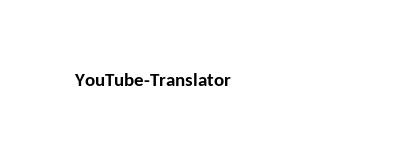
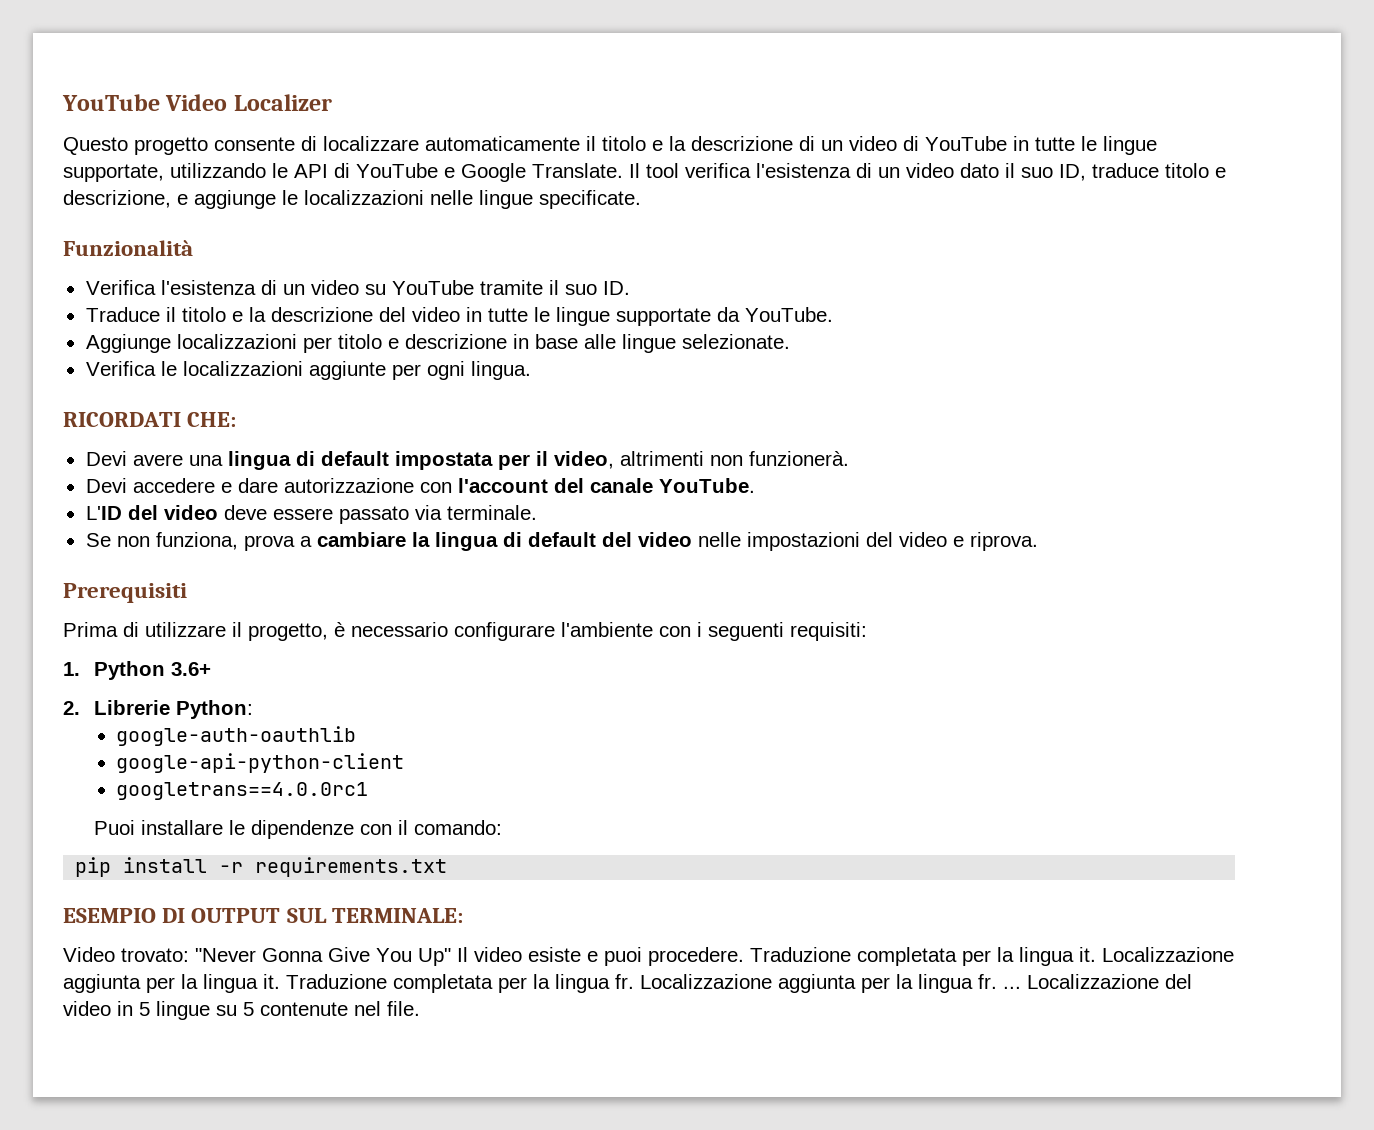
- YouTube-Translator
+ YouTube Video Localizer
+ Questo progetto consente di localizzare automaticamente il titolo e la descrizione di un video di YouTube in tutte le lingue supportate, utilizzando le API di YouTube e Google Translate. Il tool verifica l'esistenza di un video dato il suo ID, traduce titolo e descrizione, e aggiunge le localizzazioni nelle lingue specificate.
+ Funzionalità
+ Verifica l'esistenza di un video su YouTube tramite il suo ID.
+ Traduce il titolo e la descrizione del video in tutte le lingue supportate da YouTube.
+ Aggiunge localizzazioni per titolo e descrizione in base alle lingue selezionate.
+ Verifica le localizzazioni aggiunte per ogni lingua.
+ RICORDATI CHE:
+ Devi avere una lingua di default impostata per il video, altrimenti non funzionerà.
+ Devi accedere e dare autorizzazione con l'account del canale YouTube.
+ L'ID del video deve essere passato via terminale.
+ Se non funziona, prova a cambiare la lingua di default del video nelle impostazioni del video e riprova.
+ Prerequisiti
+ Prima di utilizzare il progetto, è necessario configurare l'ambiente con i seguenti requisiti:
+ 1. Python 3.6+
+ 2. Librerie Python:
+ google-auth-oauthlib
+ google-api-python-client
+ googletrans==4.0.0rc1
+ Puoi installare le dipendenze con il comando:
+ pip install -r requirements.txt
+ ESEMPIO DI OUTPUT SUL TERMINALE:
+ Video trovato: "Never Gonna Give You Up" Il video esiste e puoi procedere. Traduzione completata per la lingua it. Localizzazione aggiunta per la lingua it. Traduzione completata per la lingua fr. Localizzazione aggiunta per la lingua fr. ... Localizzazione del video in 5 lingue su 5 contenute nel file.

